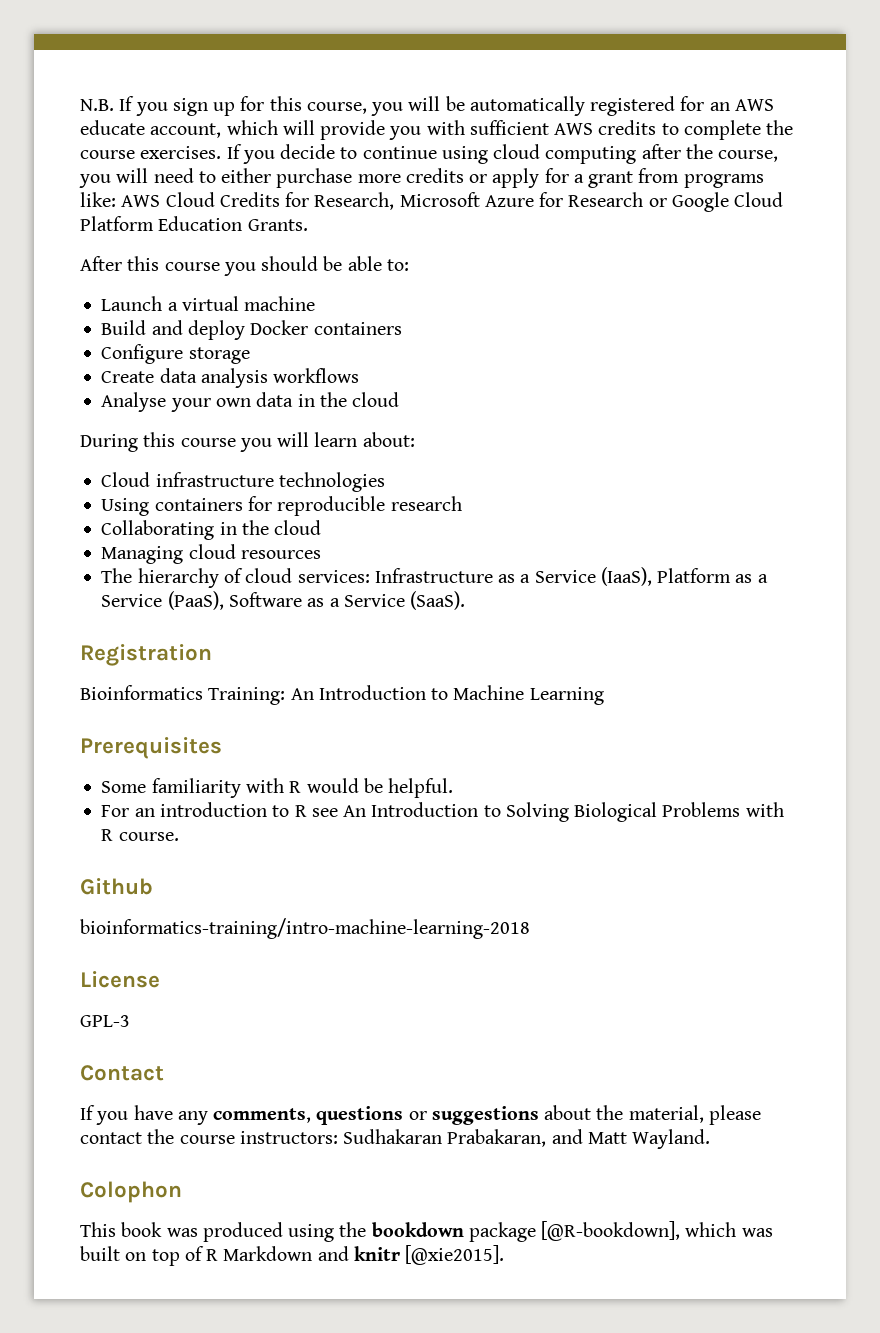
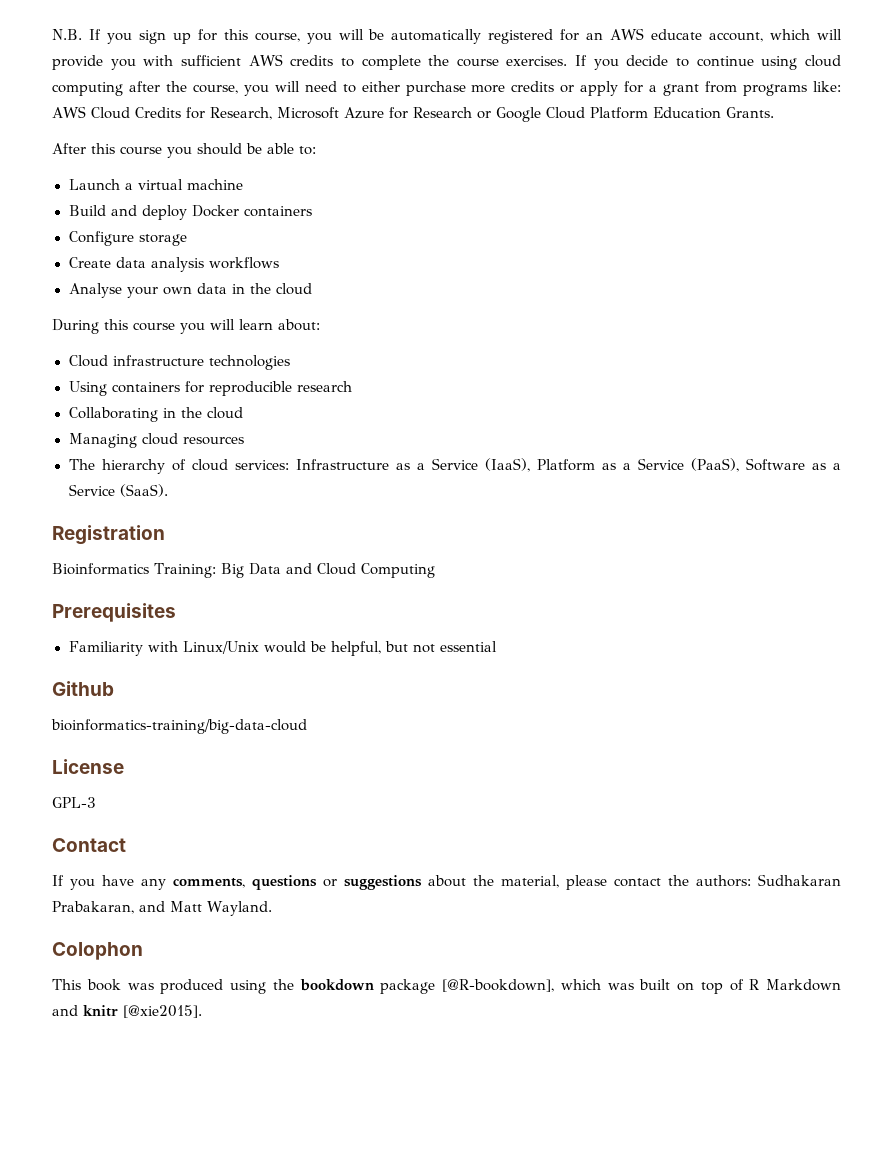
- Bioinformatics Training: An Introduction to Machine Learning
+ Bioinformatics Training: Big Data and Cloud Computing
  Prerequisites
- Some familiarity with R would be helpful.
- For an introduction to R see An Introduction to Solving Biological Problems with R course.
+ Familiarity with Linux/Unix would be helpful, but not essential
- bioinformatics-training/intro-machine-learning-2018
+ bioinformatics-training/big-data-cloud
- If you have any comments, questions or suggestions about the material, please contact the course instructors: Sudhakaran Prabakaran, and Matt Wayland.
+ If you have any comments, questions or suggestions about the material, please contact the authors: Sudhakaran Prabakaran, and Matt Wayland.

